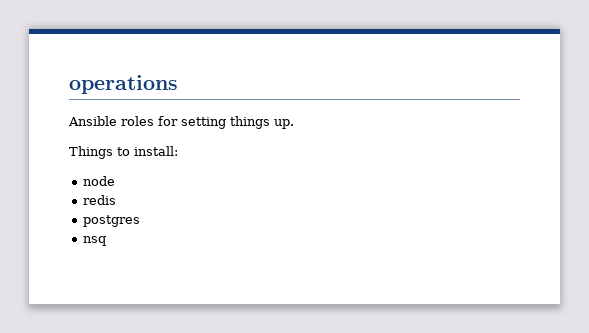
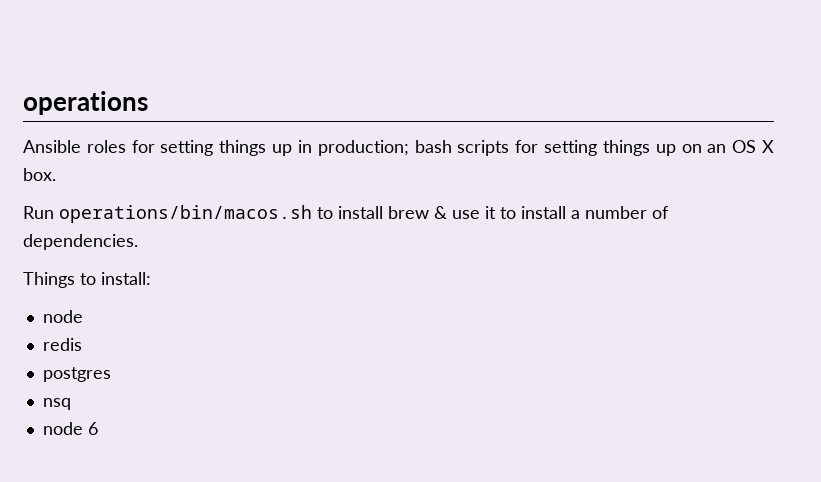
- Ansible roles for setting things up.
+ Ansible roles for setting things up in production; bash scripts for setting things up on an OS X box.
+ Run operations/bin/macos.sh to install brew & use it to install a number of dependencies.
+ node 6

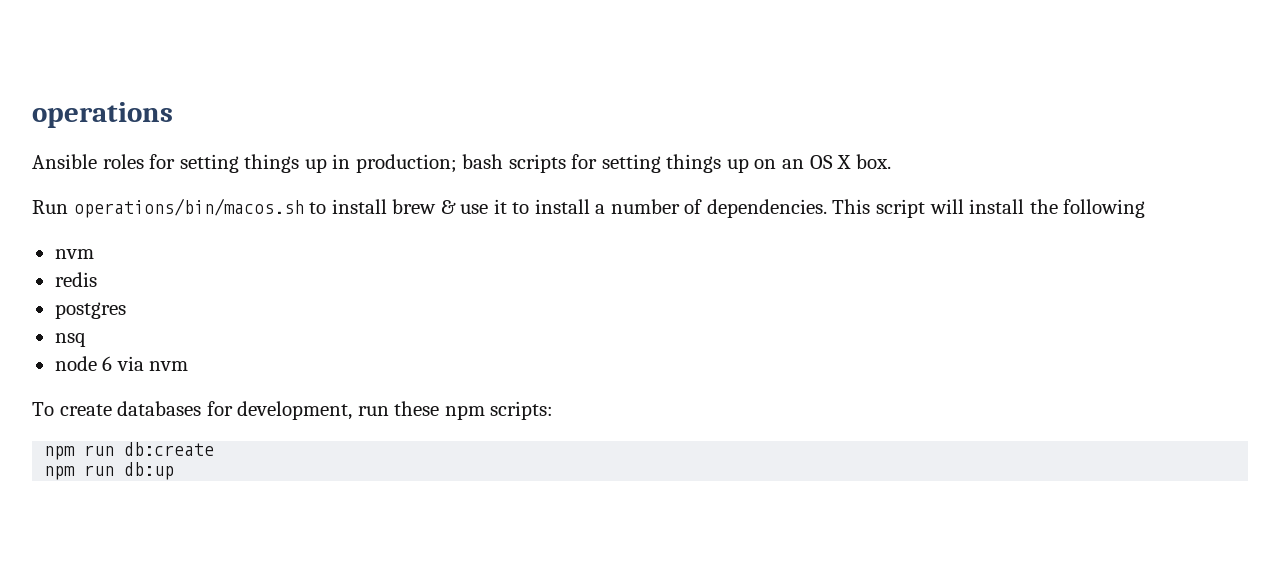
- Run operations/bin/macos.sh to install brew & use it to install a number of dependencies.
- Things to install:
- node
+ Run operations/bin/macos.sh to install brew & use it to install a number of dependencies. This script will install the following
+ nvm
- node 6
+ node 6 via nvm
+ To create databases for development, run these npm scripts:
+ npm run db:create
+ npm run db:up

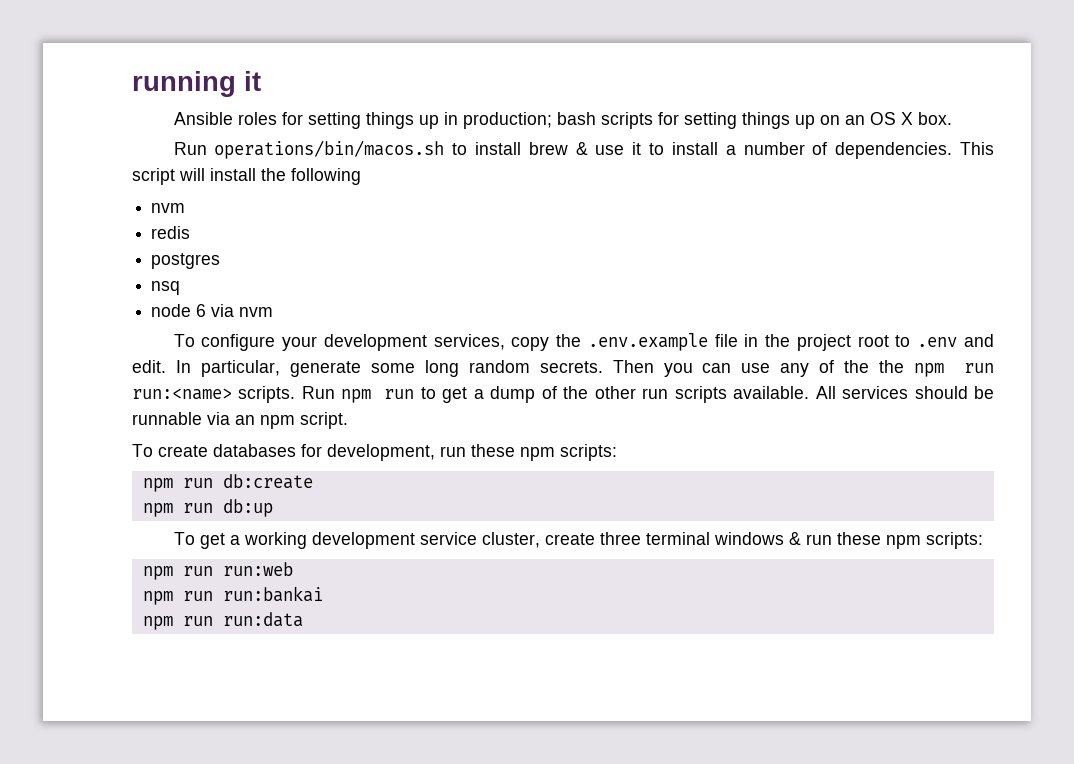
- operations
+ running it
+ To configure your development services, copy the .env.example file in the project root to .env and edit. In particular, generate some long random secrets. Then you can use any of the the npm run run:<name> scripts. Run npm run to get a dump of the other run scripts available. All services should be runnable via an npm script.
+ To get a working development service cluster, create three terminal windows & run these npm scripts:
+ npm run run:web
+ npm run run:bankai
+ npm run run:data

